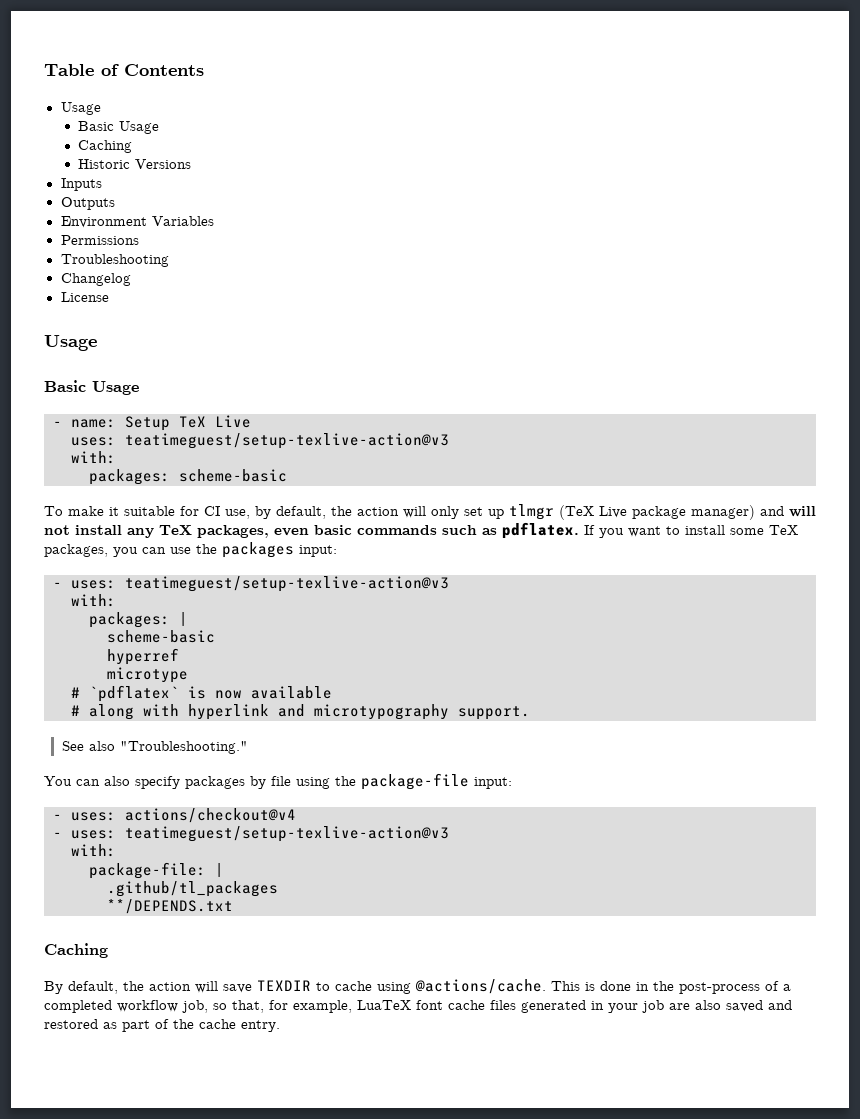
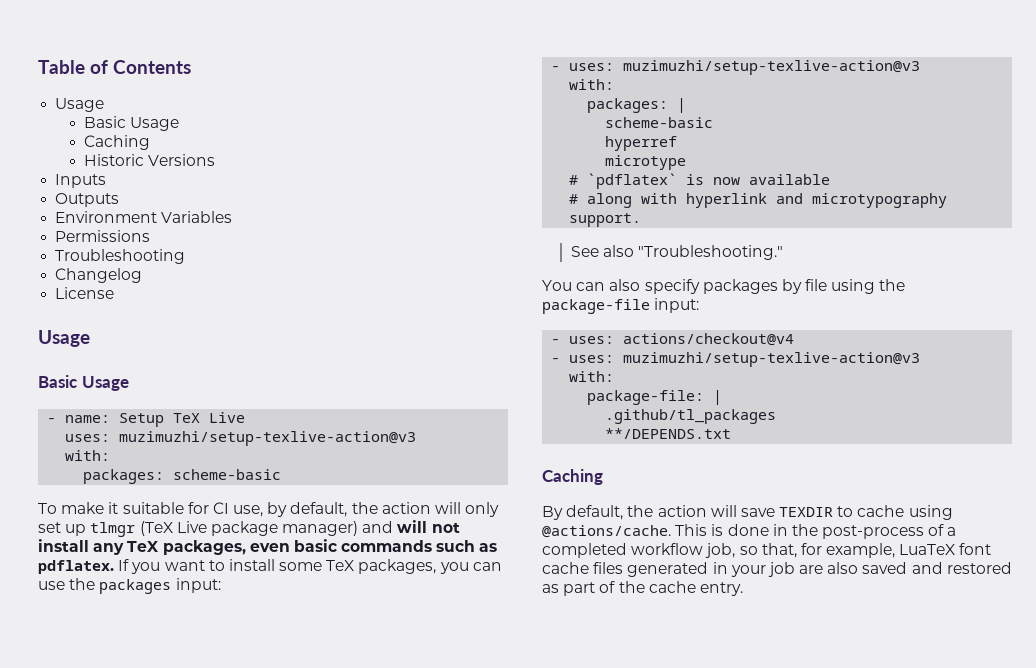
  - name: Setup TeX Live
- uses: teatimeguest/setup-texlive-action@v3
+ uses: muzimuzhi/setup-texlive-action@v3
  If you want to install some TeX packages, you can use the packages input:
- - uses: teatimeguest/setup-texlive-action@v3
+ - uses: muzimuzhi/setup-texlive-action@v3
  - uses: actions/checkout@v4
- - uses: teatimeguest/setup-texlive-action@v3
+ - uses: muzimuzhi/setup-texlive-action@v3

